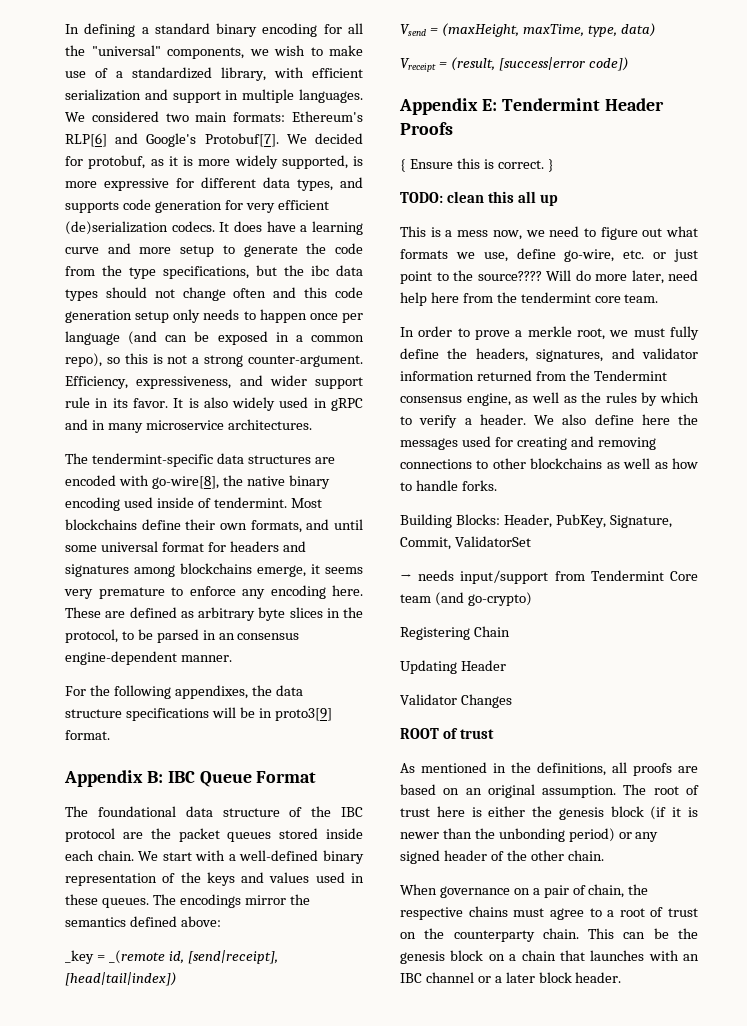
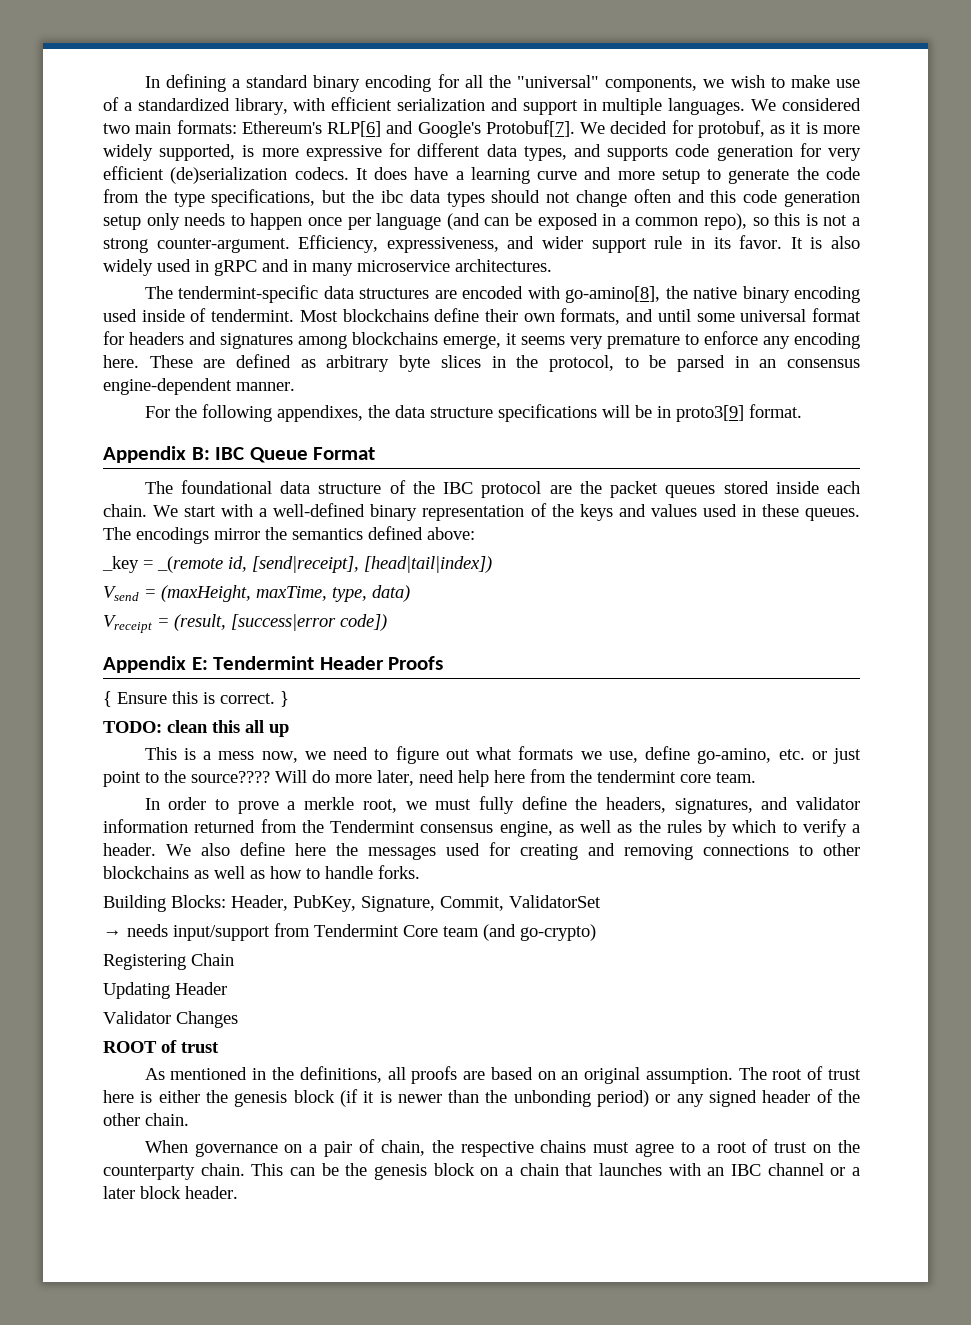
- The tendermint-specific data structures are encoded with go-wire[8], the native binary encoding used inside of tendermint.
+ The tendermint-specific data structures are encoded with go-amino[8], the native binary encoding used inside of tendermint.
- This is a mess now, we need to figure out what formats we use, define go-wire, etc. or just point to the source????
+ This is a mess now, we need to figure out what formats we use, define go-amino, etc. or just point to the source????

